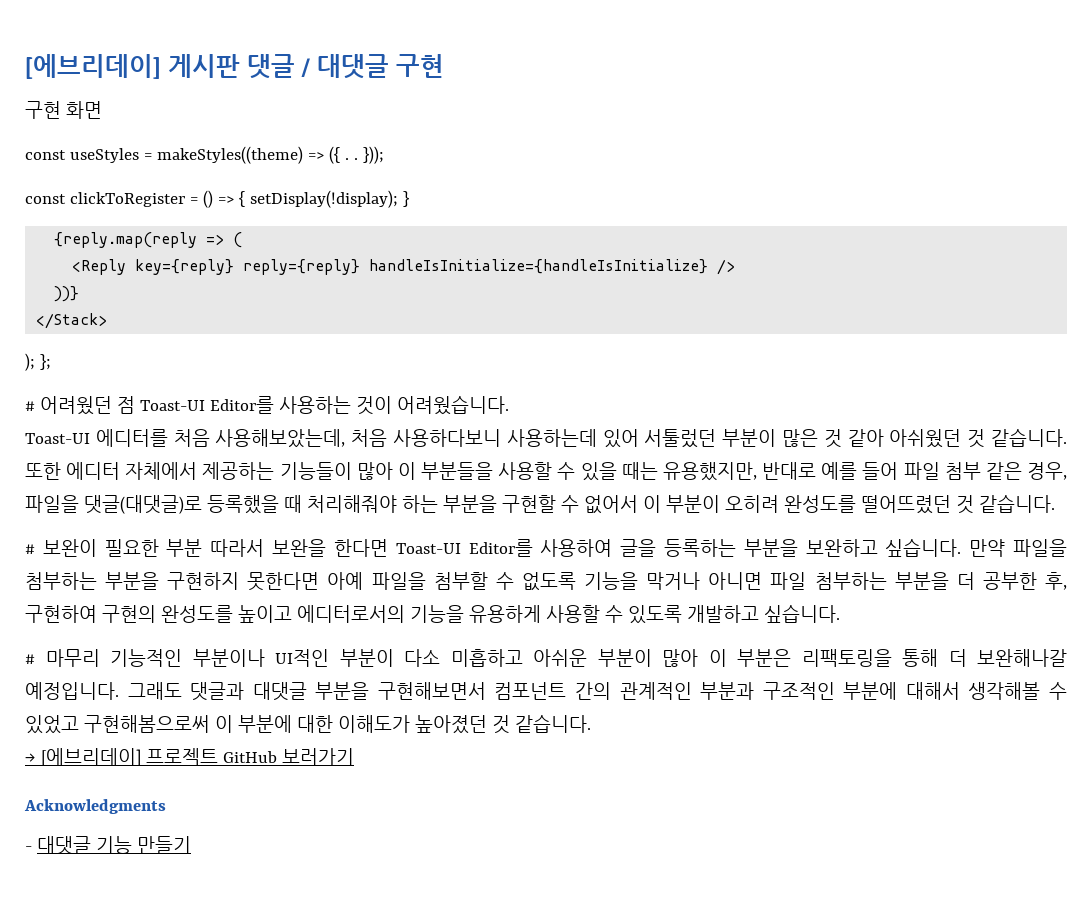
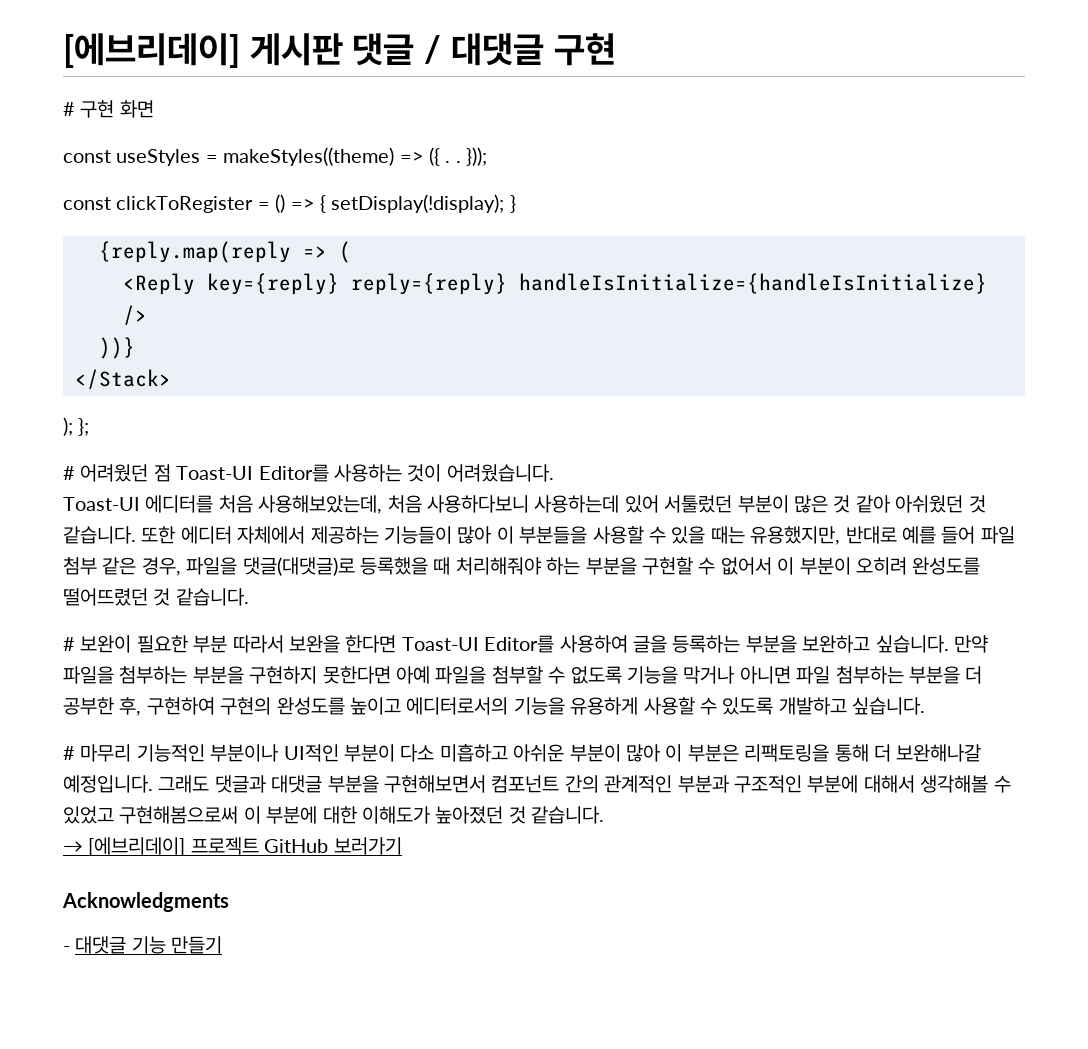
- 구현 화면
+ # 구현 화면

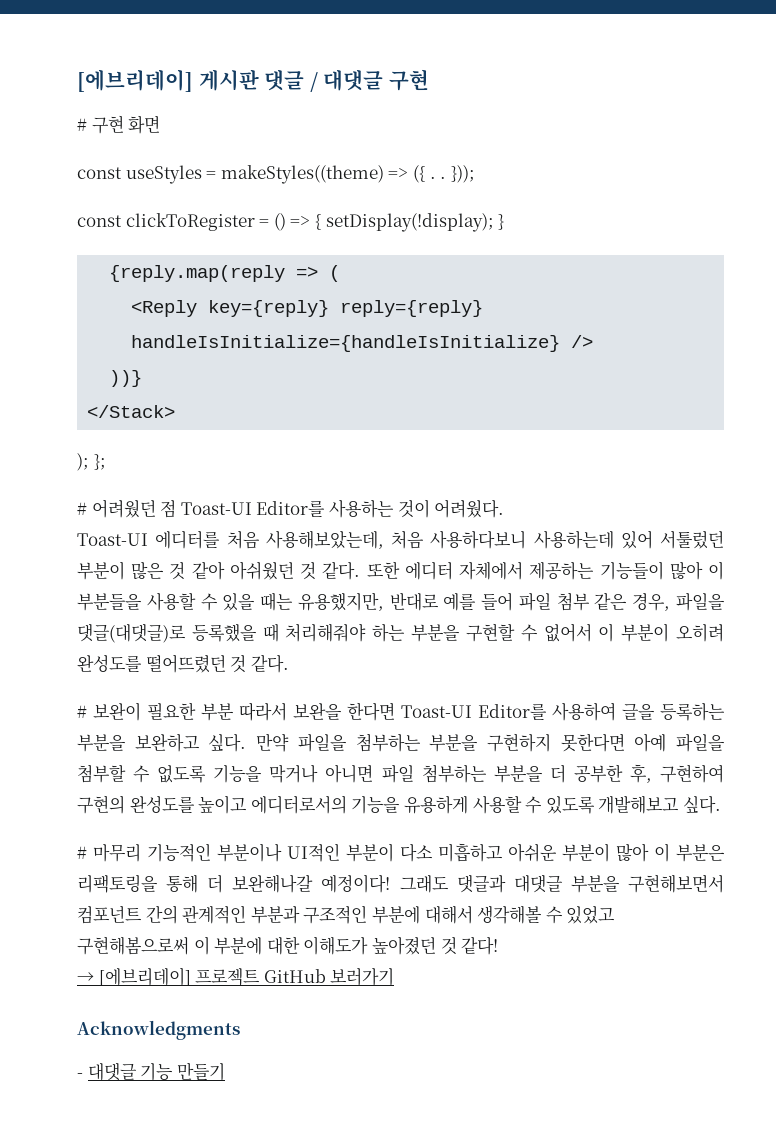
- # 어려웠던 점 Toast-UI Editor를 사용하는 것이 어려웠습니다.
+ # 어려웠던 점 Toast-UI Editor를 사용하는 것이 어려웠다.
- Toast-UI 에디터를 처음 사용해보았는데, 처음 사용하다보니 사용하는데 있어 서툴렀던 부분이 많은 것 같아 아쉬웠던 것 같습니다.
+ Toast-UI 에디터를 처음 사용해보았는데, 처음 사용하다보니 사용하는데 있어 서툴렀던 부분이 많은 것 같아 아쉬웠던 것 같다.
- 또한 에디터 자체에서 제공하는 기능들이 많아 이 부분들을 사용할 수 있을 때는 유용했지만, 반대로 예를 들어 파일 첨부 같은 경우, 파일을 댓글(대댓글)로 등록했을 때 처리해줘야 하는 부분을 구현할 수 없어서 이 부분이 오히려 완성도를 떨어뜨렸던 것 같습니다.
+ 또한 에디터 자체에서 제공하는 기능들이 많아 이 부분들을 사용할 수 있을 때는 유용했지만, 반대로 예를 들어 파일 첨부 같은 경우, 파일을 댓글(대댓글)로 등록했을 때 처리해줘야 하는 부분을 구현할 수 없어서 이 부분이 오히려 완성도를 떨어뜨렸던 것 같다.
- # 보완이 필요한 부분 따라서 보완을 한다면 Toast-UI Editor를 사용하여 글을 등록하는 부분을 보완하고 싶습니다.
+ # 보완이 필요한 부분 따라서 보완을 한다면 Toast-UI Editor를 사용하여 글을 등록하는 부분을 보완하고 싶다.
- 만약 파일을 첨부하는 부분을 구현하지 못한다면 아예 파일을 첨부할 수 없도록 기능을 막거나 아니면 파일 첨부하는 부분을 더 공부한 후, 구현하여 구현의 완성도를 높이고 에디터로서의 기능을 유용하게 사용할 수 있도록 개발하고 싶습니다.
+ 만약 파일을 첨부하는 부분을 구현하지 못한다면 아예 파일을 첨부할 수 없도록 기능을 막거나 아니면 파일 첨부하는 부분을 더 공부한 후, 구현하여 구현의 완성도를 높이고 에디터로서의 기능을 유용하게 사용할 수 있도록 개발해보고 싶다.
- # 마무리 기능적인 부분이나 UI적인 부분이 다소 미흡하고 아쉬운 부분이 많아 이 부분은 리팩토링을 통해 더 보완해나갈 예정입니다.
+ # 마무리 기능적인 부분이나 UI적인 부분이 다소 미흡하고 아쉬운 부분이 많아 이 부분은 리팩토링을 통해 더 보완해나갈 예정이다!
- 그래도 댓글과 대댓글 부분을 구현해보면서 컴포넌트 간의 관계적인 부분과 구조적인 부분에 대해서 생각해볼 수 있었고 구현해봄으로써 이 부분에 대한 이해도가 높아졌던 것 같습니다.
+ 그래도 댓글과 대댓글 부분을 구현해보면서 컴포넌트 간의 관계적인 부분과 구조적인 부분에 대해서 생각해볼 수 있었고 구현해봄으로써 이 부분에 대한 이해도가 높아졌던 것 같다!

